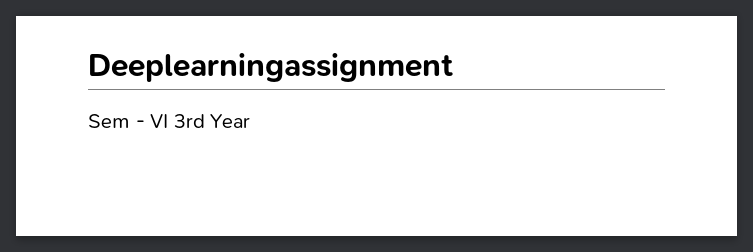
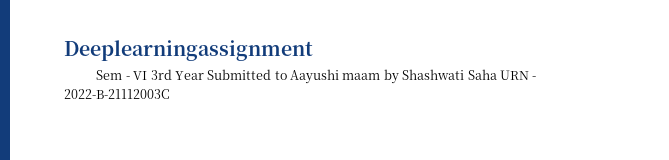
- Sem - VI 3rd Year
+ Sem - VI 3rd Year Submitted to Aayushi maam by Shashwati Saha URN - 2022-B-21112003C

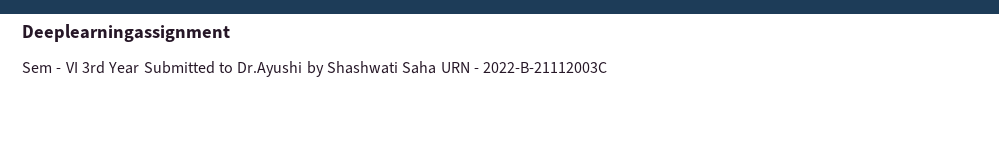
- Sem - VI 3rd Year Submitted to Aayushi maam by Shashwati Saha URN - 2022-B-21112003C
+ Sem - VI 3rd Year Submitted to Dr.Ayushi by Shashwati Saha URN - 2022-B-21112003C

